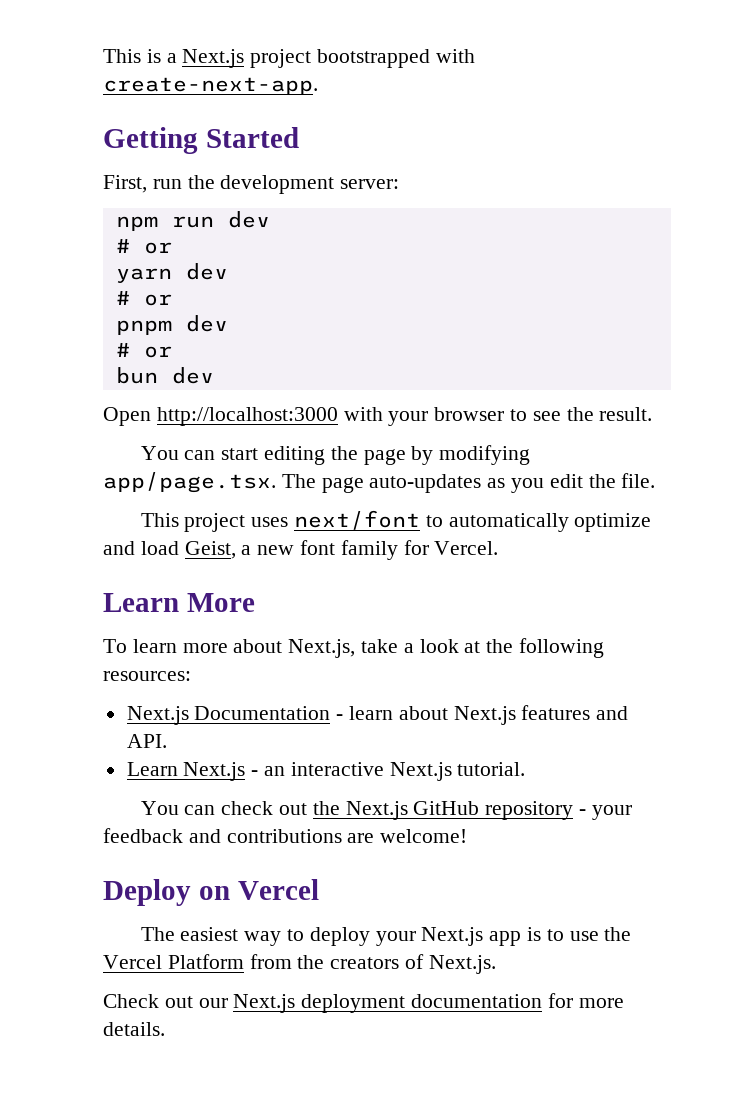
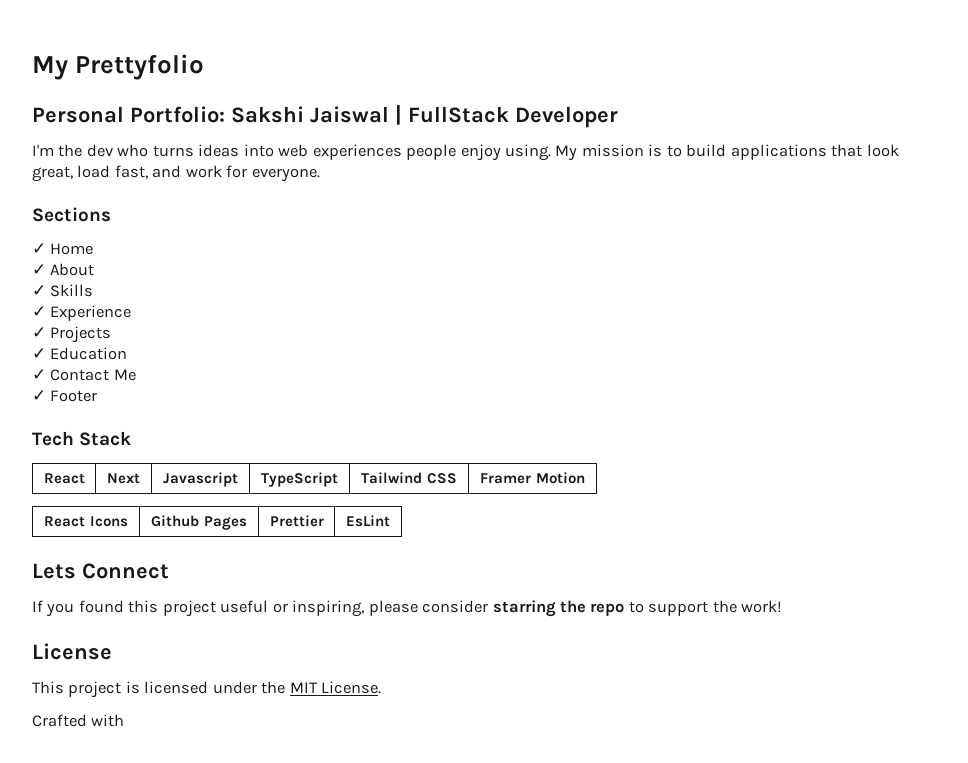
- This is a Next.js project bootstrapped with create-next-app.
- Getting Started
- First, run the development server:
- npm run dev
- # or
- yarn dev
- # or
- pnpm dev
- # or
- bun dev
- Open http://localhost:3000 with your browser to see the result.
- You can start editing the page by modifying app/page.tsx. The page auto-updates as you edit the file.
- This project uses next/font to automatically optimize and load Geist, a new font family for Vercel.
- Learn More
- To learn more about Next.js, take a look at the following resources:
- Next.js Documentation - learn about Next.js features and API.
- Learn Next.js - an interactive Next.js tutorial.
- You can check out the Next.js GitHub repository - your feedback and contributions are welcome!
- Deploy on Vercel
- The easiest way to deploy your Next.js app is to use the Vercel Platform from the creators of Next.js.
- Check out our Next.js deployment documentation for more details.
+ My Prettyfolio
+ Personal Portfolio: Sakshi Jaiswal | FullStack Developer
+ I'm the dev who turns ideas into web experiences people enjoy using. My mission is to build applications that look great, load fast, and work for everyone.
+ Sections
+ ✓ Home
+ ✓ About
+ ✓ Skills
+ ✓ Experience
+ ✓ Projects
+ ✓ Education
+ ✓ Contact Me
+ ✓ Footer
+ Tech Stack
+ React | Next | Javascript | TypeScript | Tailwind CSS | Framer Motion
+ React Icons | Github Pages | Prettier | EsLint
+ Lets Connect
+ If you found this project useful or inspiring, please consider starring the repo to support the work!
+ License
+ This project is licensed under the MIT License.
+ Crafted with

